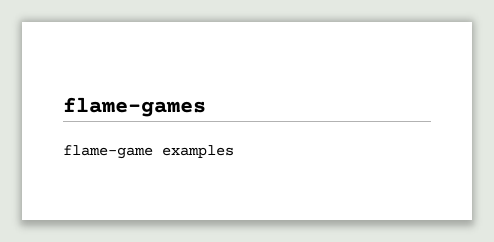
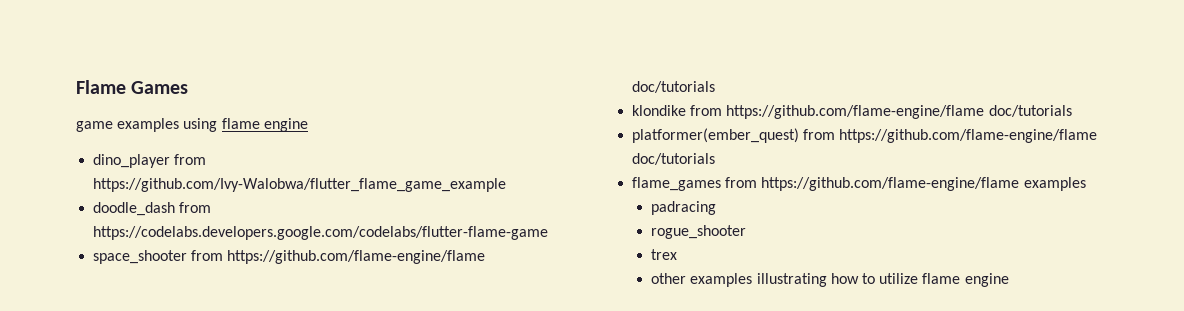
- flame-games
- flame-game examples
+ Flame Games
+ game examples using flame engine
+ dino_player from https://github.com/Ivy-Walobwa/flutter_flame_game_example
+ doodle_dash from https://codelabs.developers.google.com/codelabs/flutter-flame-game
+ space_shooter from https://github.com/flame-engine/flame doc/tutorials
+ klondike from https://github.com/flame-engine/flame doc/tutorials
+ platformer(ember_quest) from https://github.com/flame-engine/flame doc/tutorials
+ flame_games from https://github.com/flame-engine/flame examples
+ padracing
+ rogue_shooter
+ trex
+ other examples illustrating how to utilize flame engine

